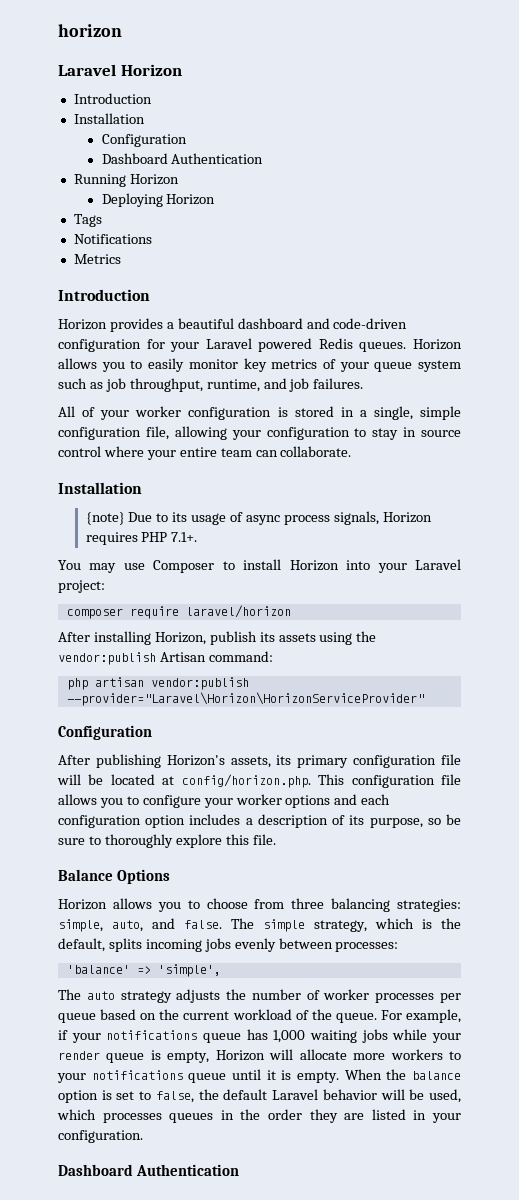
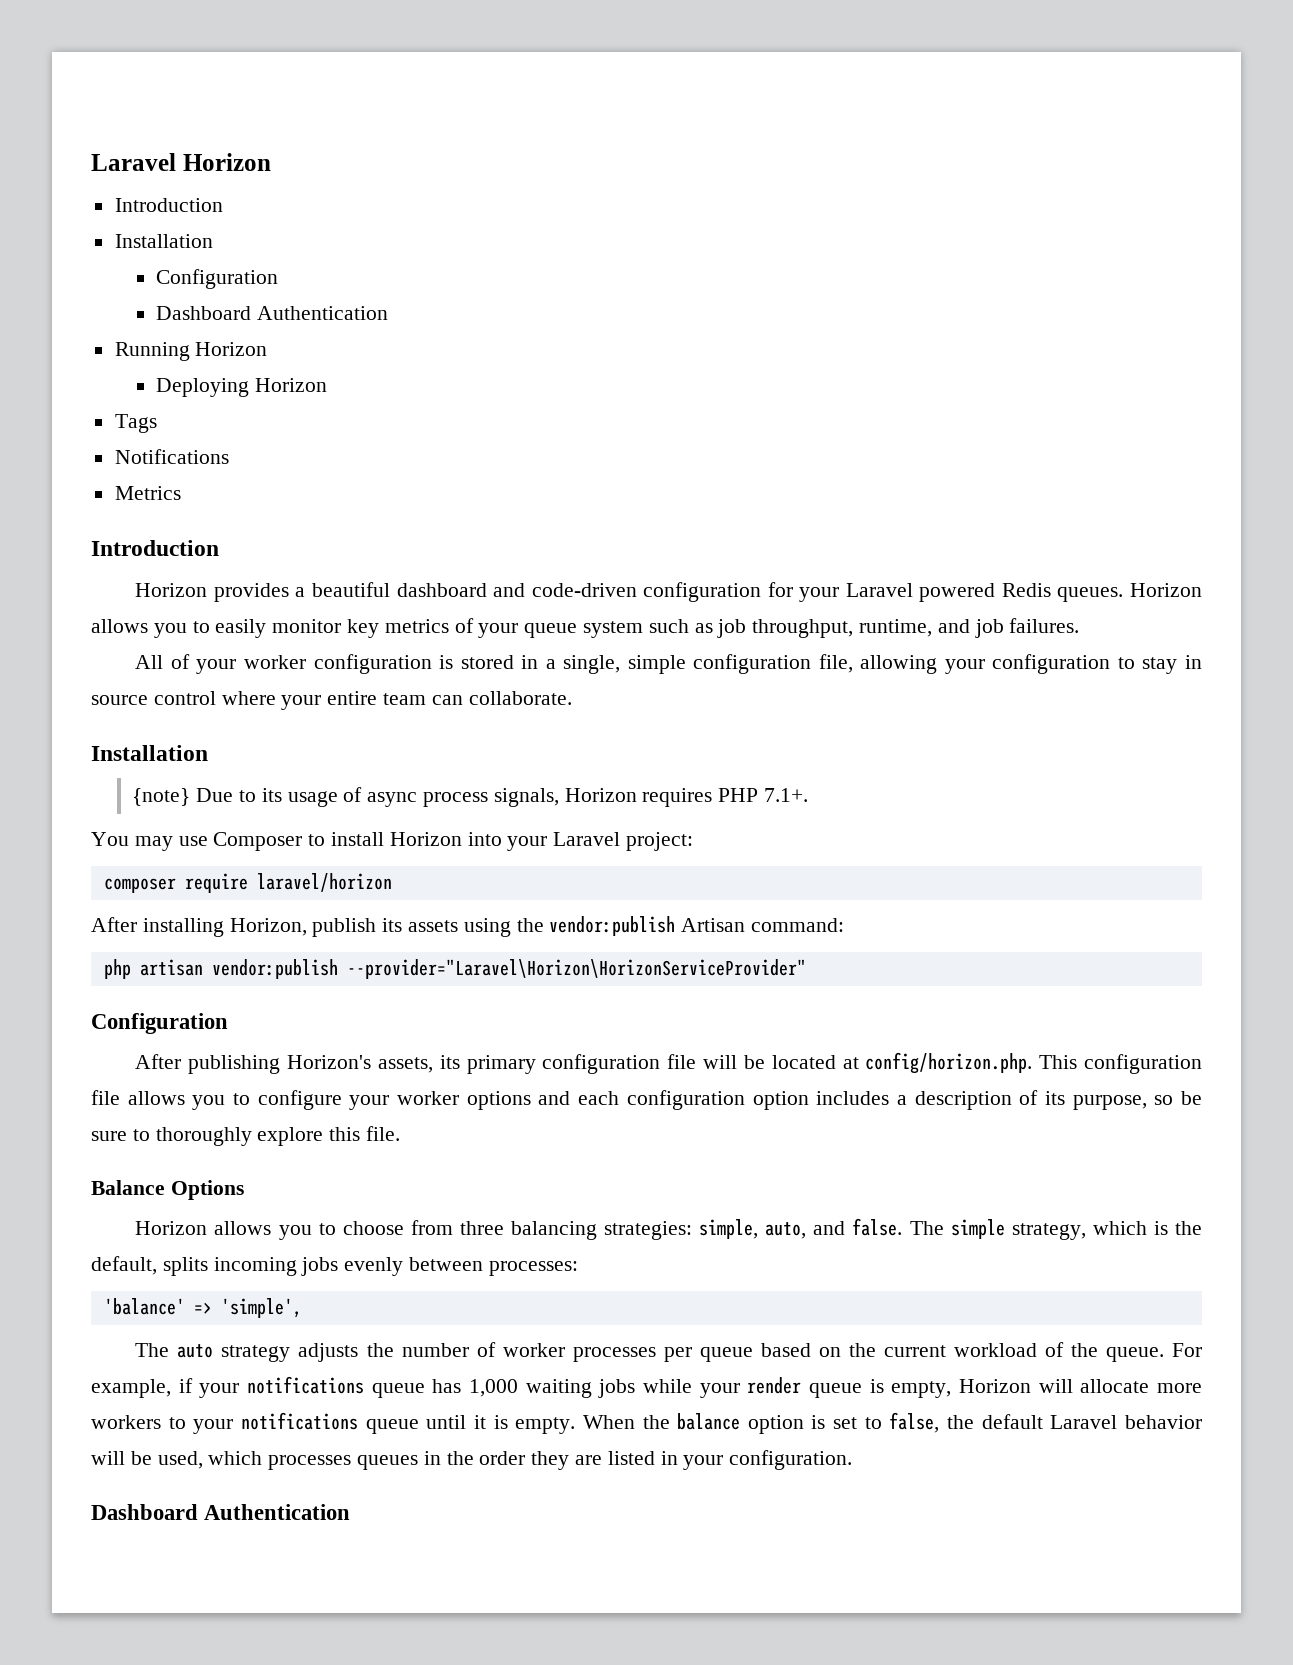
- horizon

